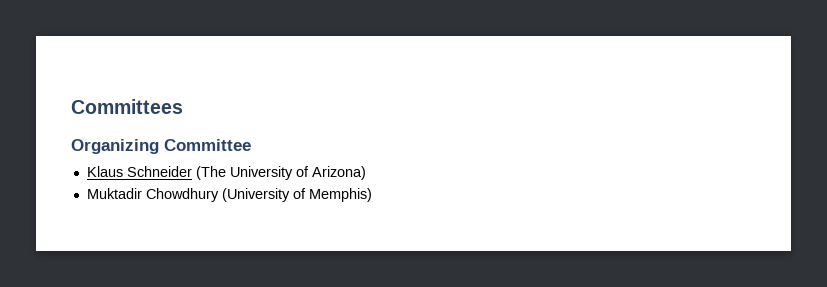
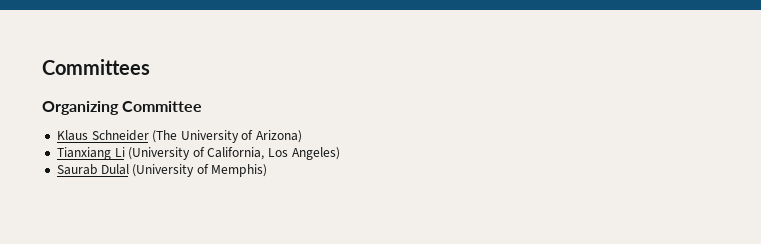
- Muktadir Chowdhury (University of Memphis)
+ Tianxiang Li (University of California, Los Angeles)
+ Saurab Dulal (University of Memphis)

